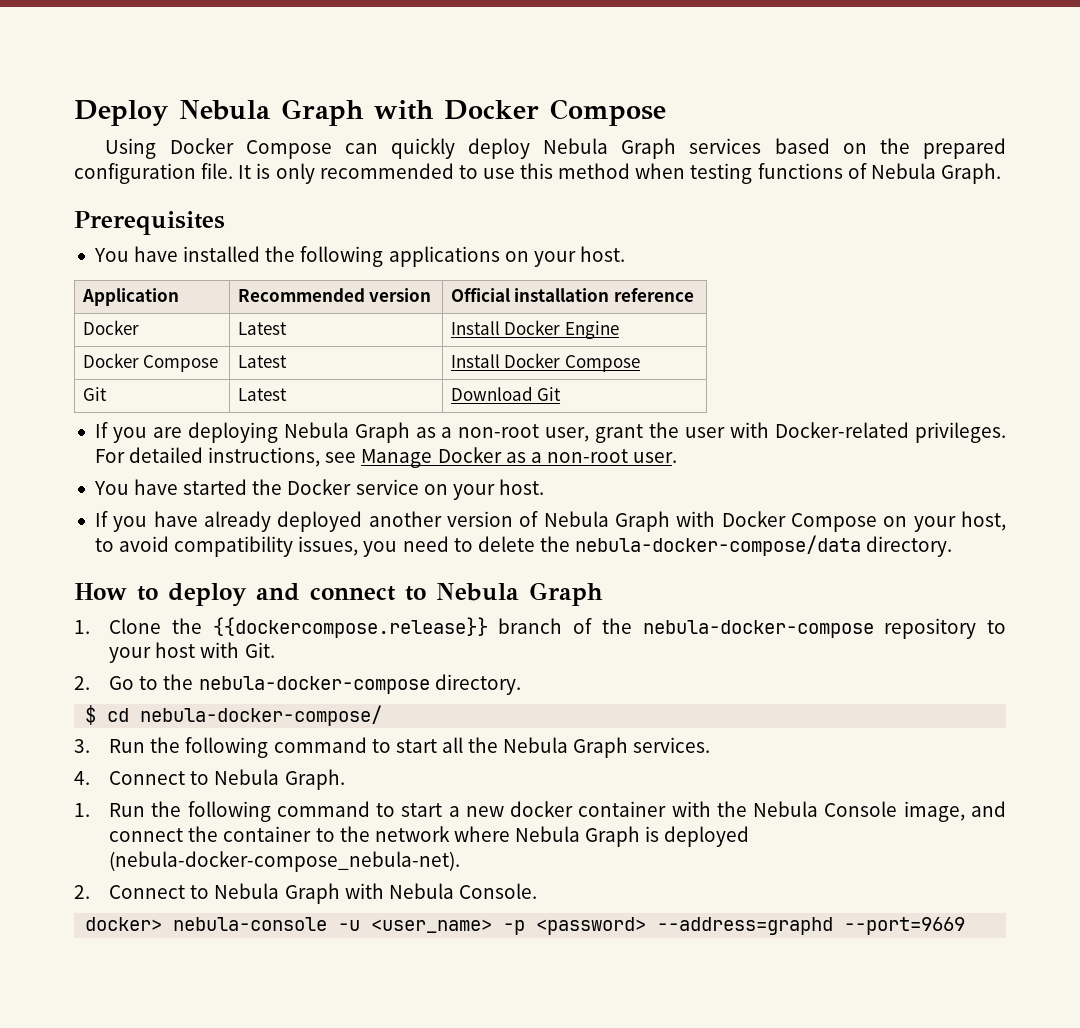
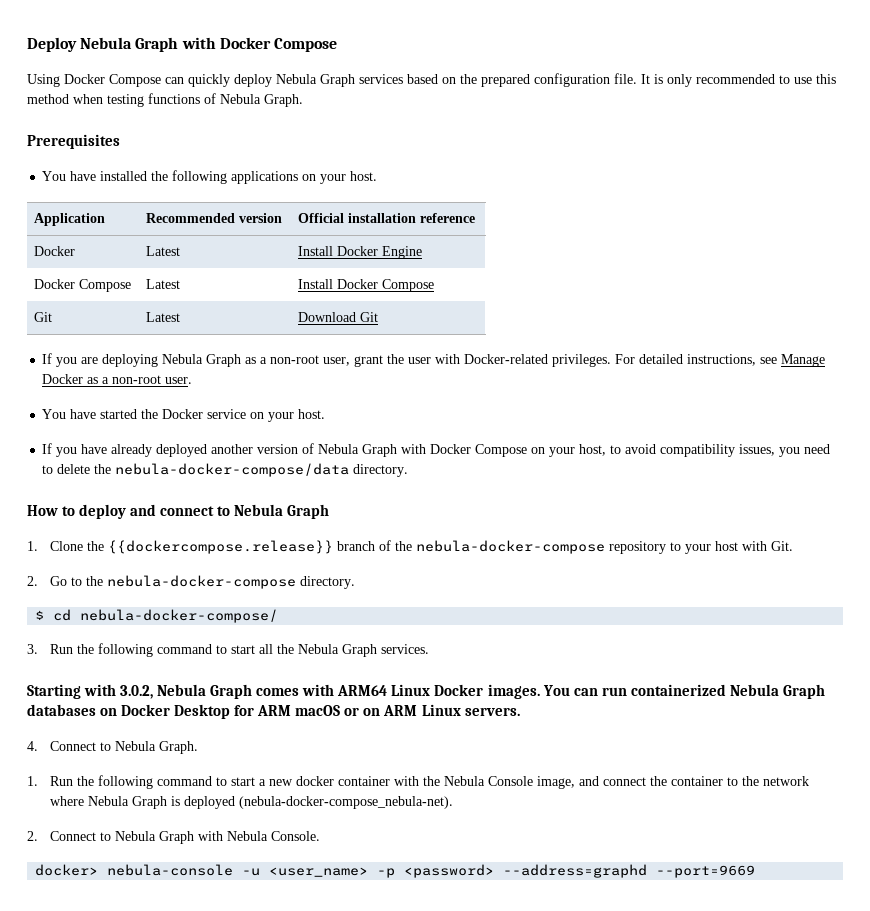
+ Starting with 3.0.2, Nebula Graph comes with ARM64 Linux Docker images. You can run containerized Nebula Graph databases on Docker Desktop for ARM macOS or on ARM Linux servers.

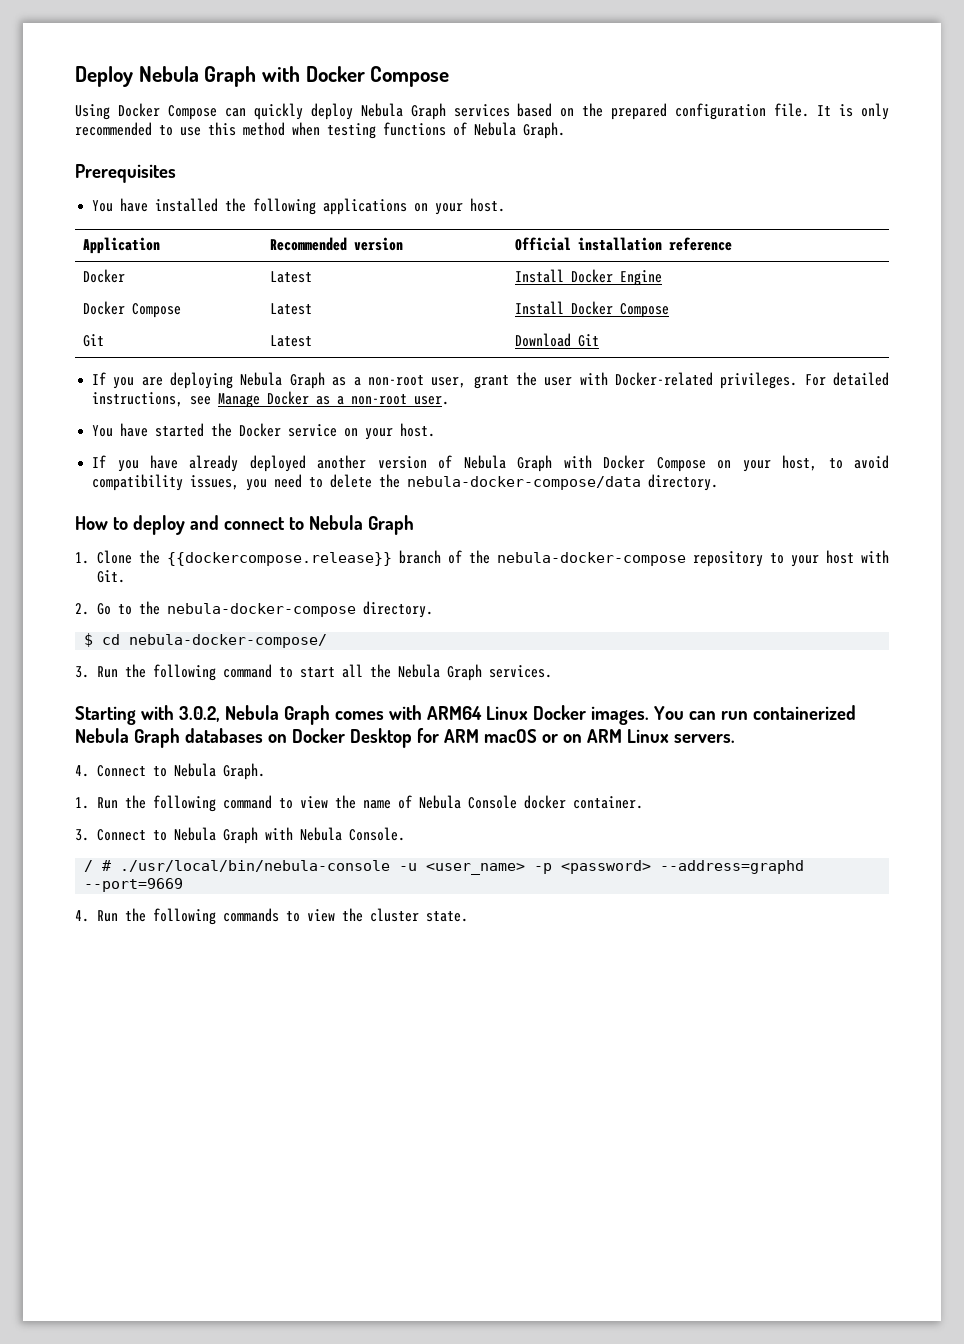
- 1. Run the following command to start a new docker container with the Nebula Console image, and connect the container to the network where Nebula Graph is deployed (nebula-docker-compose_nebula-net).
- 2. Connect to Nebula Graph with Nebula Console.
+ 1. Run the following command to view the name of Nebula Console docker container.
+ 3. Connect to Nebula Graph with Nebula Console.
- docker> nebula-console -u <user_name> -p <password> --address=graphd --port=9669
+ / # ./usr/local/bin/nebula-console -u <user_name> -p <password> --address=graphd --port=9669
+ 4. Run the following commands to view the cluster state.

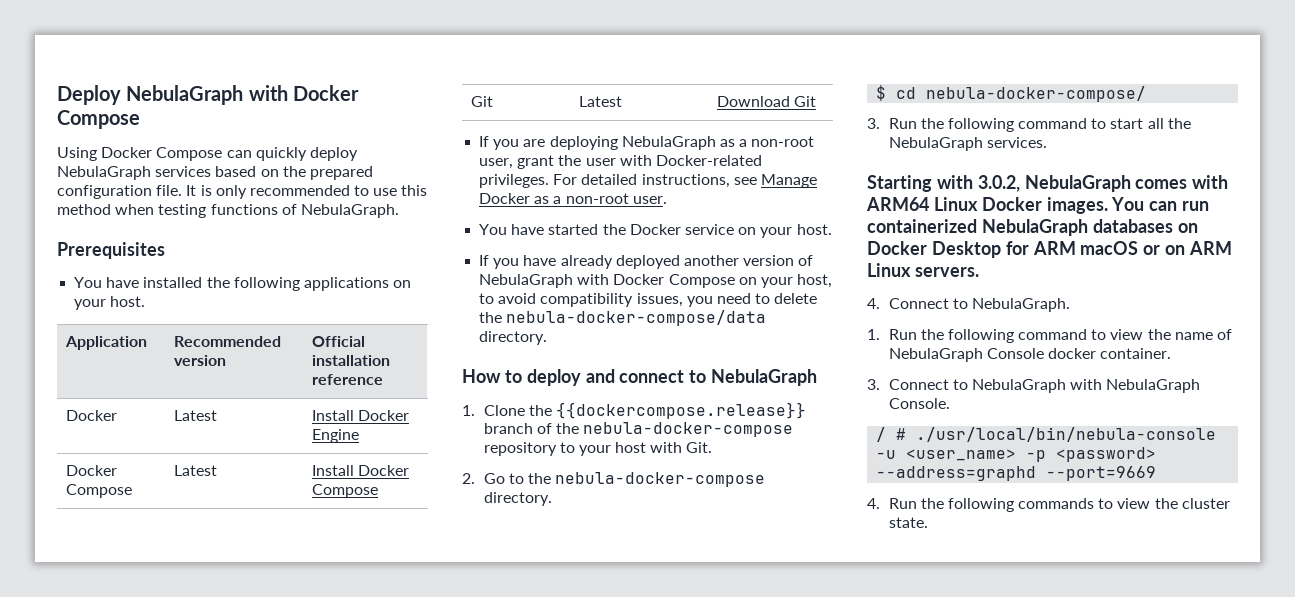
- Deploy Nebula Graph with Docker Compose
+ Deploy NebulaGraph with Docker Compose
- Using Docker Compose can quickly deploy Nebula Graph services based on the prepared configuration file.
+ Using Docker Compose can quickly deploy NebulaGraph services based on the prepared configuration file.
- It is only recommended to use this method when testing functions of Nebula Graph.
+ It is only recommended to use this method when testing functions of NebulaGraph.
- If you are deploying Nebula Graph as a non-root user, grant the user with Docker-related privileges.
+ If you are deploying NebulaGraph as a non-root user, grant the user with Docker-related privileges.
- If you have already deployed another version of Nebula Graph with Docker Compose on your host, to avoid compatibility issues, you need to delete the nebula-docker-compose/data directory.
+ If you have already deployed another version of NebulaGraph with Docker Compose on your host, to avoid compatibility issues, you need to delete the nebula-docker-compose/data directory.
- How to deploy and connect to Nebula Graph
+ How to deploy and connect to NebulaGraph
- 3. Run the following command to start all the Nebula Graph services.
+ 3. Run the following command to start all the NebulaGraph services.
- Starting with 3.0.2, Nebula Graph comes with ARM64 Linux Docker images.
+ Starting with 3.0.2, NebulaGraph comes with ARM64 Linux Docker images.
- You can run containerized Nebula Graph databases on Docker Desktop for ARM macOS or on ARM Linux servers.
+ You can run containerized NebulaGraph databases on Docker Desktop for ARM macOS or on ARM Linux servers.
- 4. Connect to Nebula Graph.
+ 4. Connect to NebulaGraph.
- 1. Run the following command to view the name of Nebula Console docker container.
+ 1. Run the following command to view the name of NebulaGraph Console docker container.
- 3. Connect to Nebula Graph with Nebula Console.
+ 3. Connect to NebulaGraph with NebulaGraph Console.

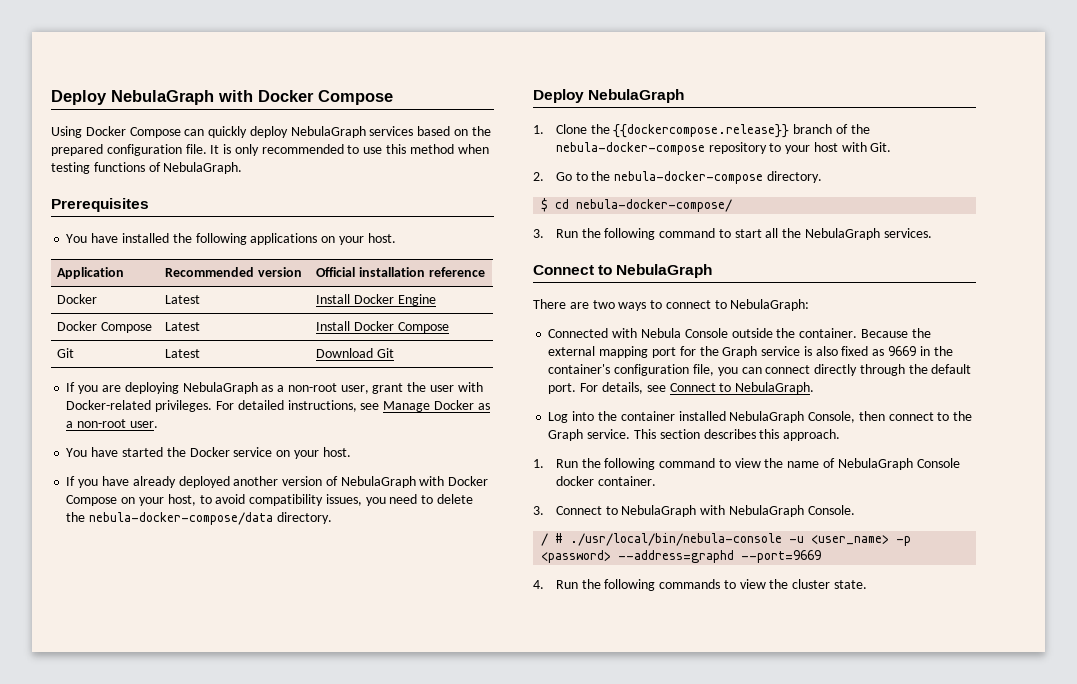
  If you have already deployed another version of NebulaGraph with Docker Compose on your host, to avoid compatibility issues, you need to delete the nebula-docker-compose/data directory.
- How to deploy and connect to NebulaGraph
+ Deploy NebulaGraph
  3. Run the following command to start all the NebulaGraph services.
- Starting with 3.0.2, NebulaGraph comes with ARM64 Linux Docker images. You can run containerized NebulaGraph databases on Docker Desktop for ARM macOS or on ARM Linux servers.
- 4. Connect to NebulaGraph.
+ Connect to NebulaGraph
+ There are two ways to connect to NebulaGraph:
+ Connected with Nebula Console outside the container. Because the external mapping port for the Graph service is also fixed as 9669 in the container's configuration file, you can connect directly through the default port. For details, see Connect to NebulaGraph.
+ Log into the container installed NebulaGraph Console, then connect to the Graph service. This section describes this approach.

